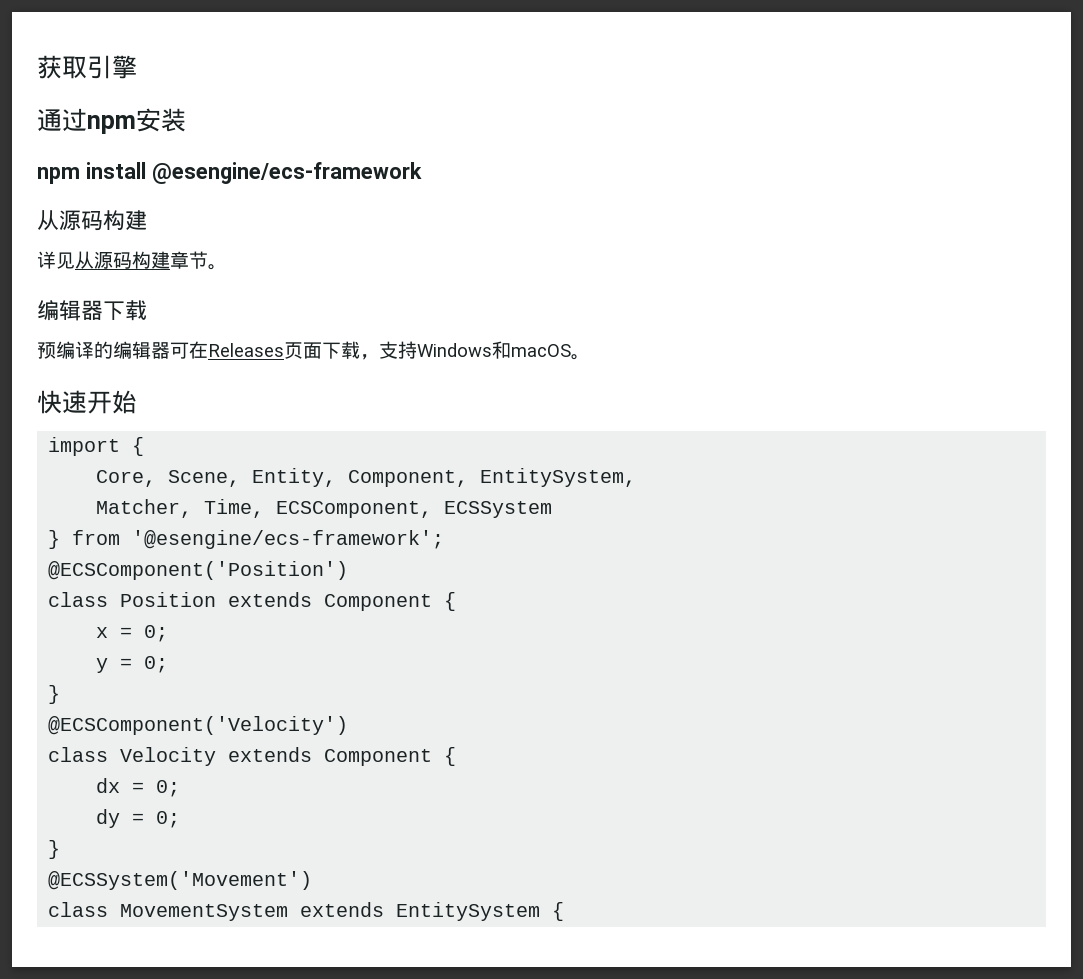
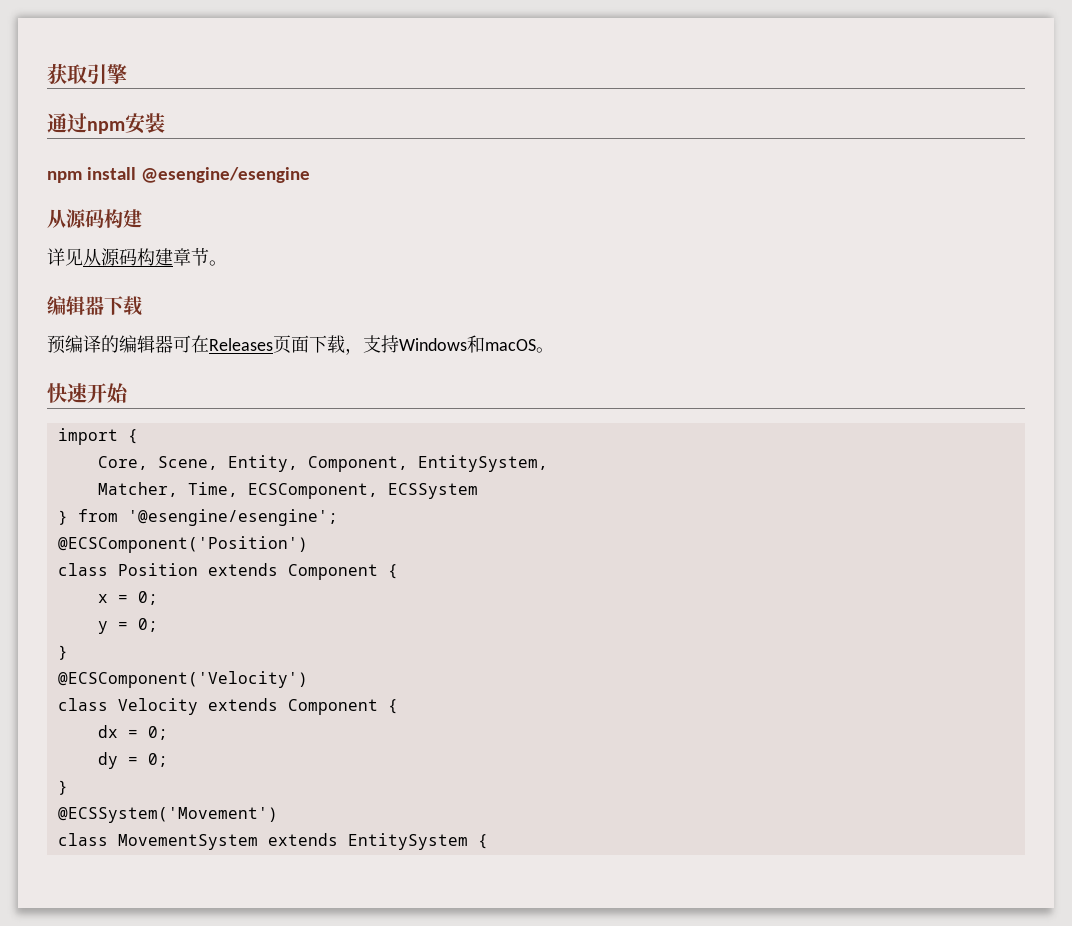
- npm install @esengine/ecs-framework
+ npm install @esengine/esengine
- } from '@esengine/ecs-framework';
+ } from '@esengine/esengine';

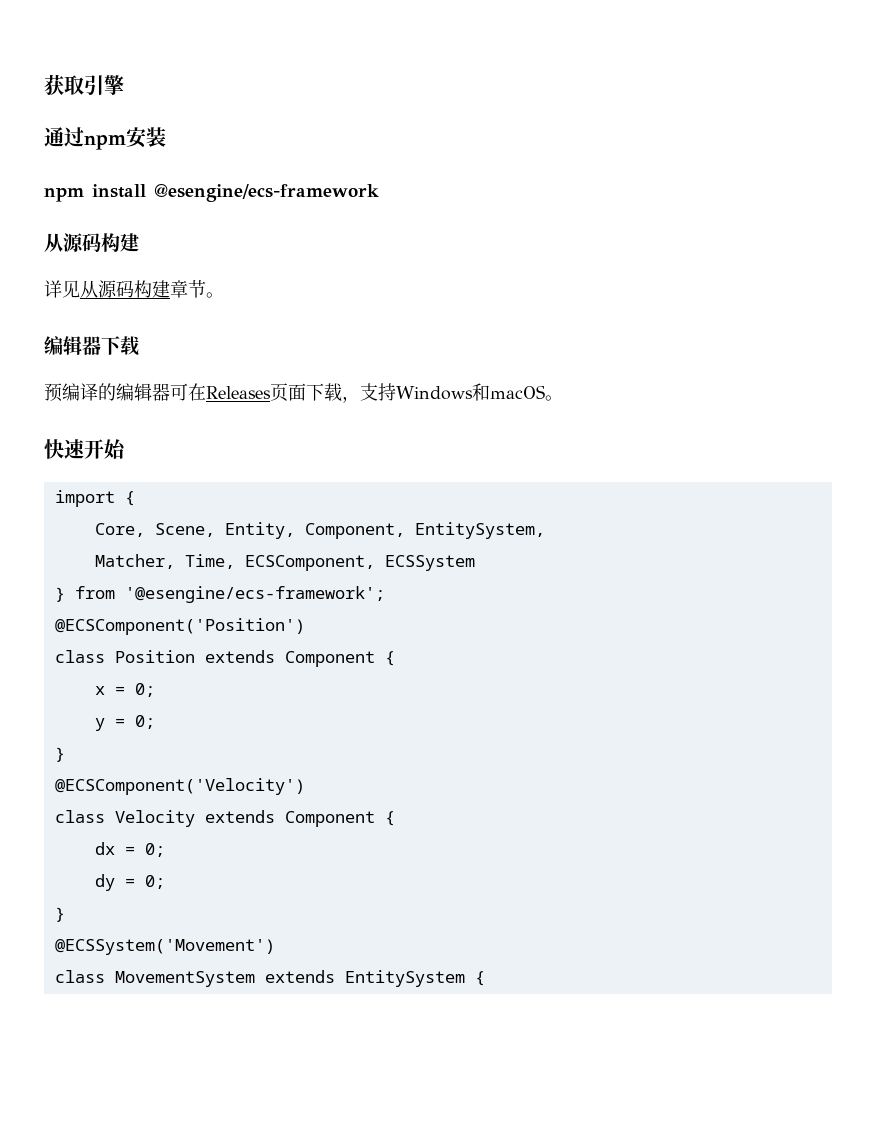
- npm install @esengine/esengine
+ npm install @esengine/ecs-framework
- } from '@esengine/esengine';
+ } from '@esengine/ecs-framework';

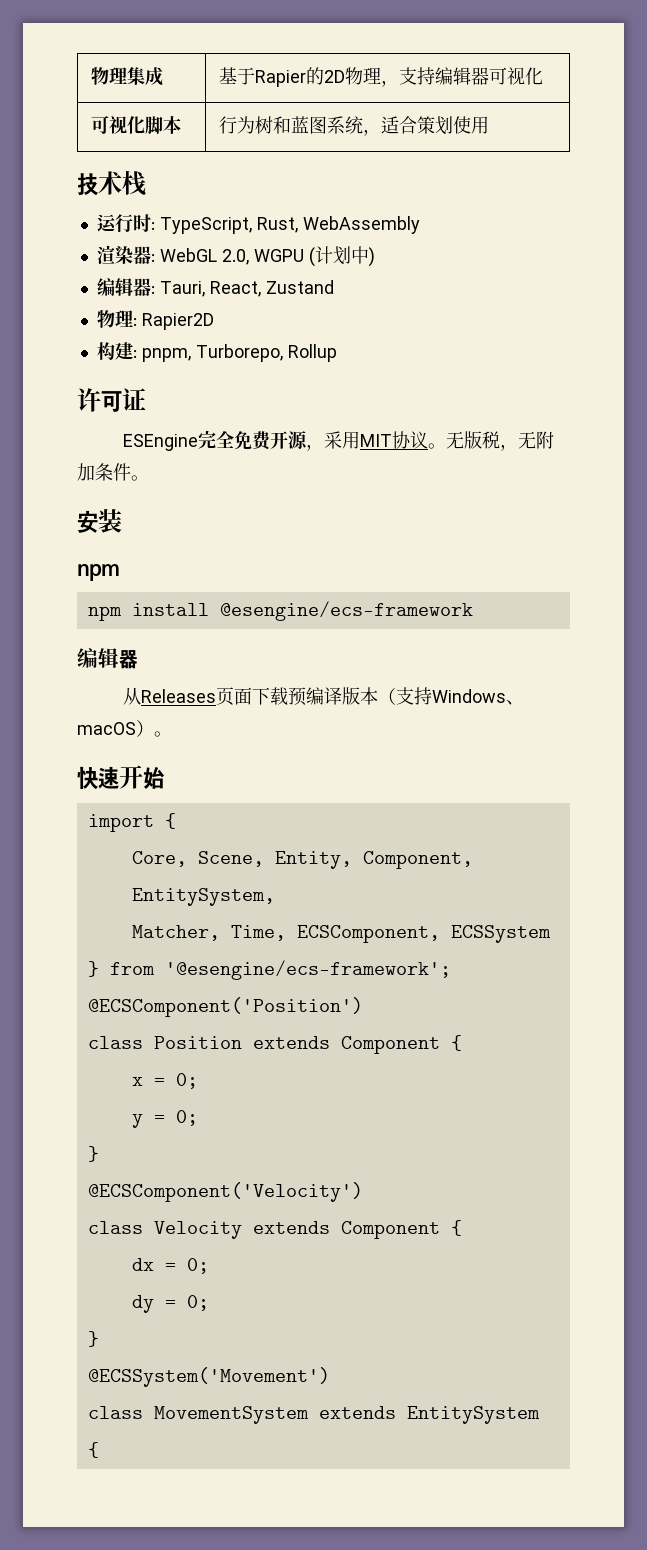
- 获取引擎
- 通过npm安装
+ 物理集成 | 基于Rapier的2D物理，支持编辑器可视化
+ 可视化脚本 | 行为树和蓝图系统，适合策划使用
+ 技术栈
+ 运行时: TypeScript, Rust, WebAssembly
+ 渲染器: WebGL 2.0, WGPU (计划中)
+ 编辑器: Tauri, React, Zustand
+ 物理: Rapier2D
+ 构建: pnpm, Turborepo, Rollup
+ 许可证
+ ESEngine完全免费开源，采用MIT协议。无版税，无附加条件。
+ 安装
+ npm
  npm install @esengine/ecs-framework
- 从源码构建
- 详见从源码构建章节。
- 编辑器下载
- 预编译的编辑器可在Releases页面下载，支持Windows和macOS。
+ 编辑器
+ 从Releases页面下载预编译版本（支持Windows、macOS）。

